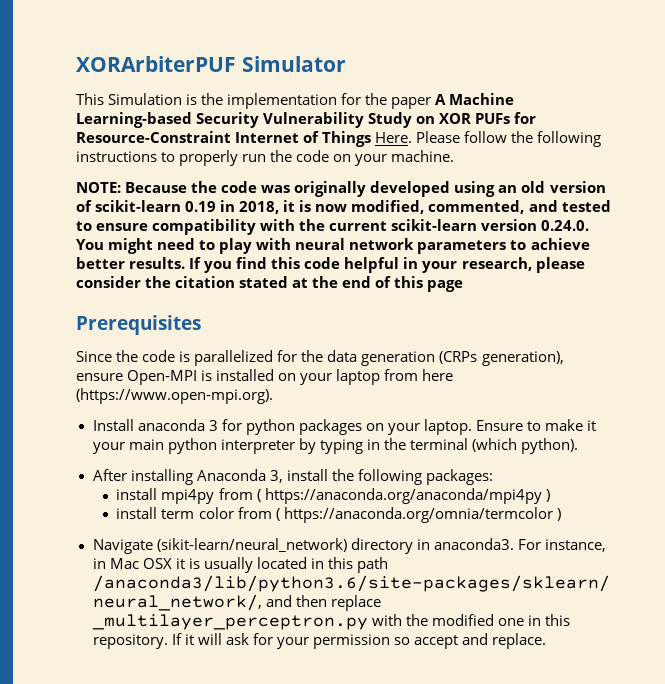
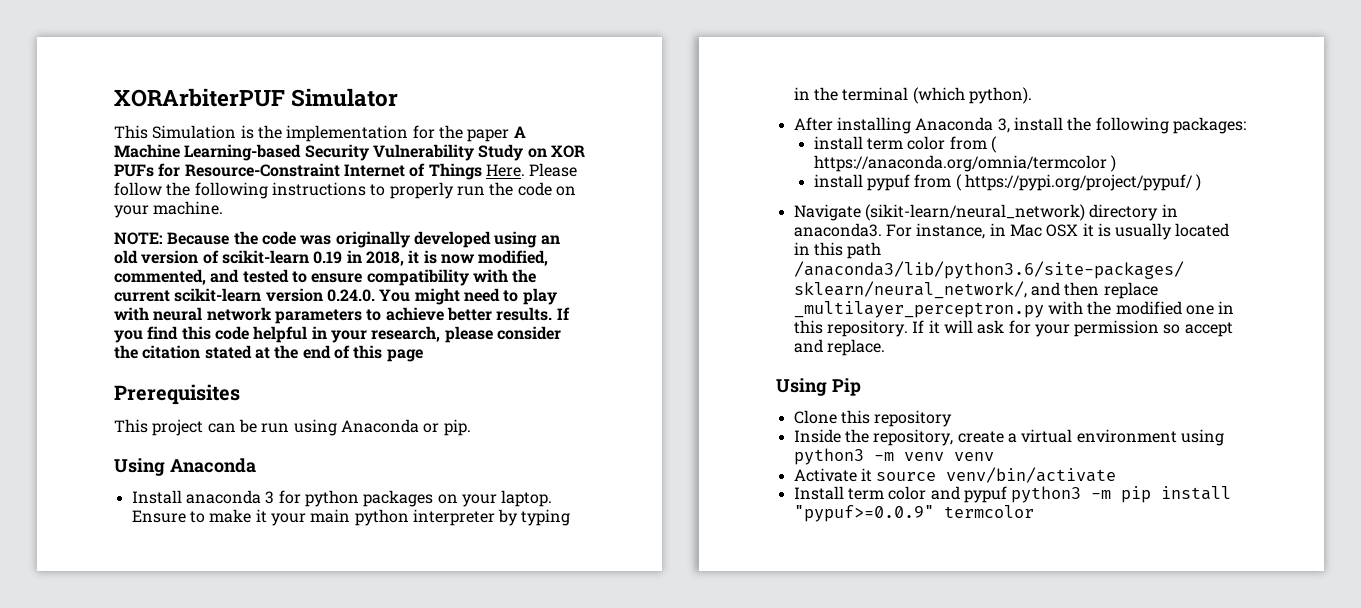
- Since the code is parallelized for the data generation (CRPs generation), ensure Open-MPI is installed on your laptop from here (https://www.open-mpi.org).
+ This project can be run using Anaconda or pip.
+ Using Anaconda
- install mpi4py from ( https://anaconda.org/anaconda/mpi4py )
+ install pypuf from ( https://pypi.org/project/pypuf/ )
+ Using Pip
+ Clone this repository
+ Inside the repository, create a virtual environment using python3 -m venv venv
+ Activate it source venv/bin/activate
+ Install term color and pypuf python3 -m pip install "pypuf>=0.0.9" termcolor

